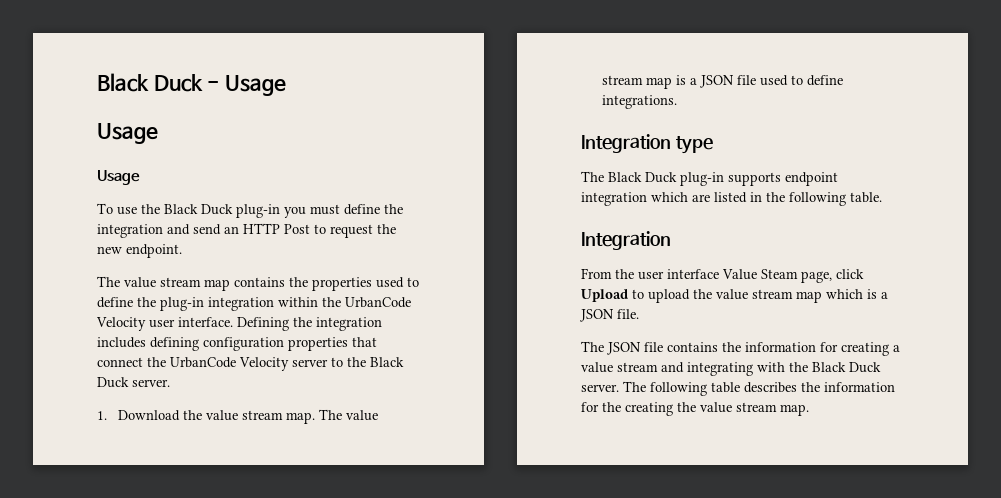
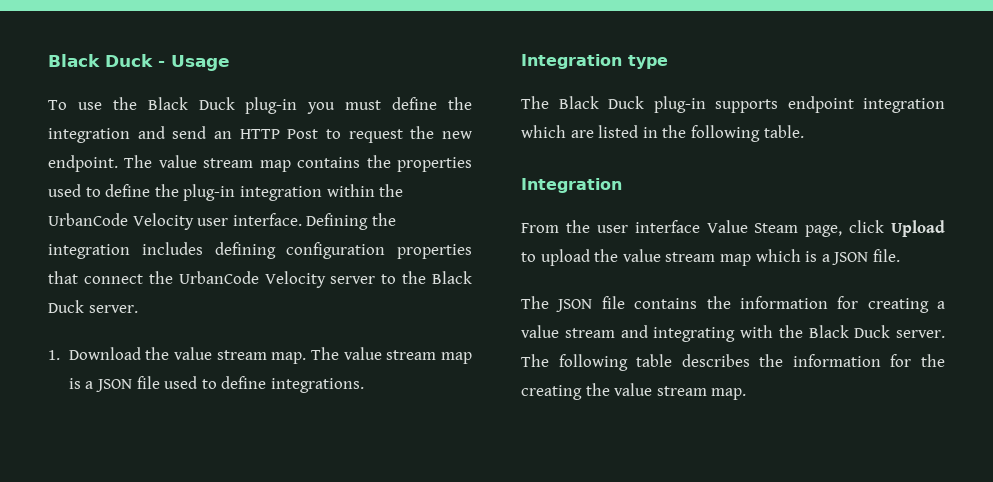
  Black Duck - Usage
- Usage
- Usage
- To use the Black Duck plug-in you must define the integration and send an HTTP Post to request the new endpoint.
- The value stream map contains the properties used to define the plug-in integration within the UrbanCode Velocity user interface.
+ To use the Black Duck plug-in you must define the integration and send an HTTP Post to request the new endpoint. The value stream map contains the properties used to define the plug-in integration within the UrbanCode Velocity user interface.

